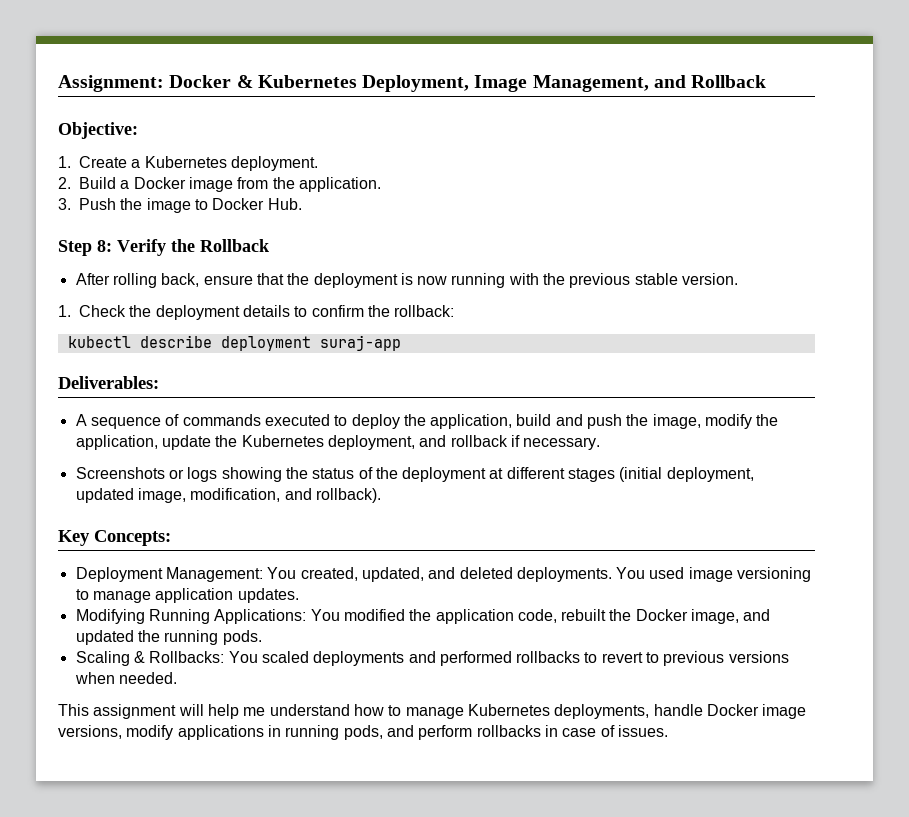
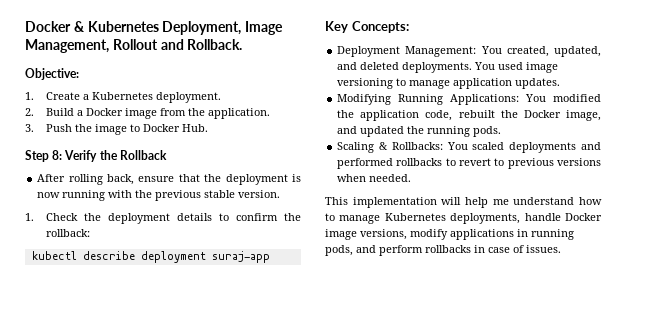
- Assignment: Docker & Kubernetes Deployment, Image Management, and Rollback
+ Docker & Kubernetes Deployment, Image Management, Rollout and Rollback.
- Deliverables:
- A sequence of commands executed to deploy the application, build and push the image, modify the application, update the Kubernetes deployment, and rollback if necessary.
- Screenshots or logs showing the status of the deployment at different stages (initial deployment, updated image, modification, and rollback).
- This assignment will help me understand how to manage Kubernetes deployments, handle Docker image versions, modify applications in running pods, and perform rollbacks in case of issues.
+ This implementation will help me understand how to manage Kubernetes deployments, handle Docker image versions, modify applications in running pods, and perform rollbacks in case of issues.

